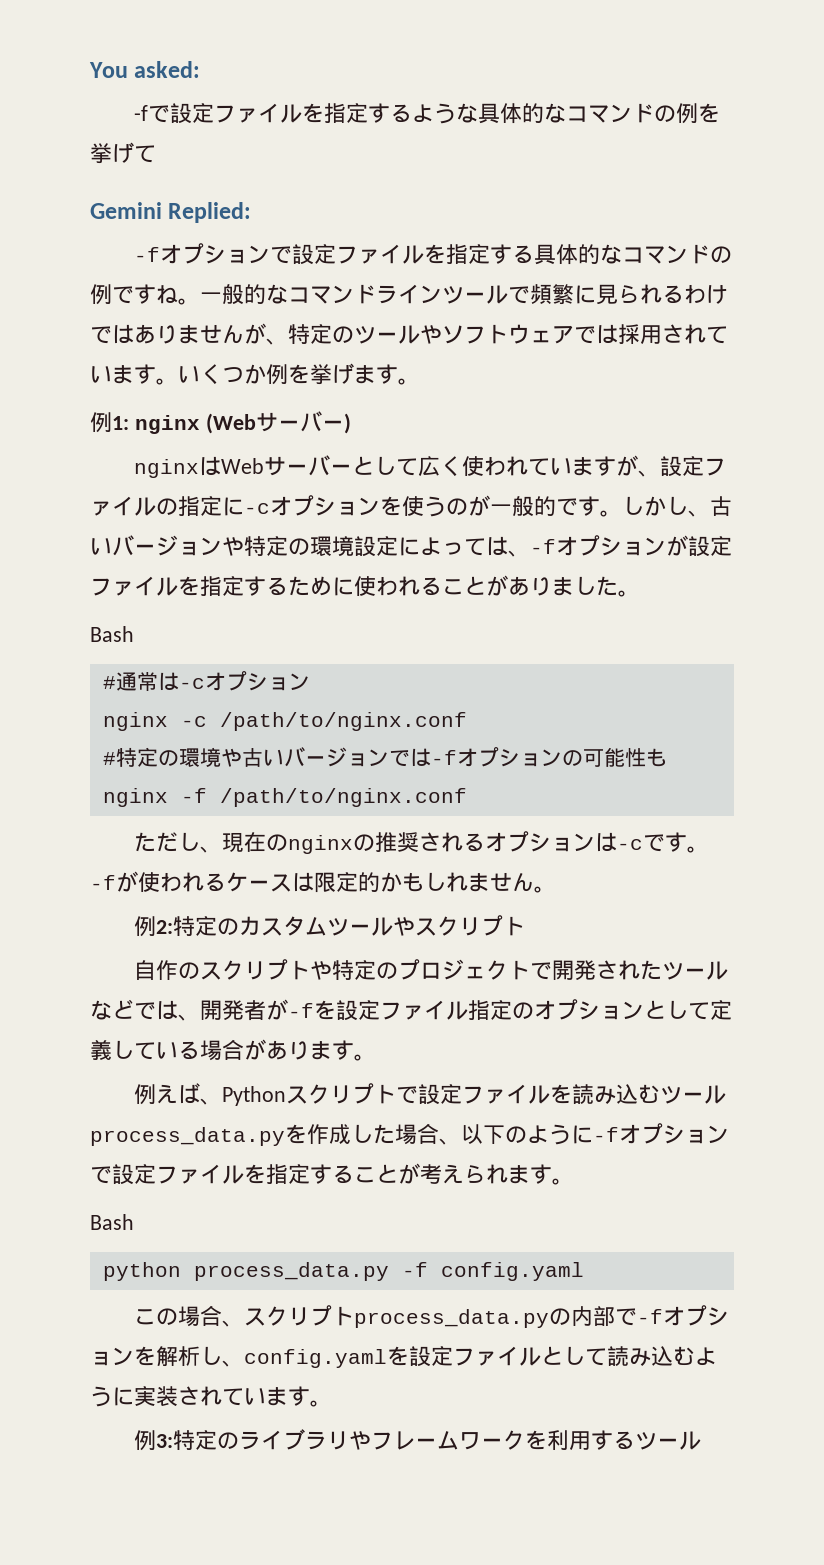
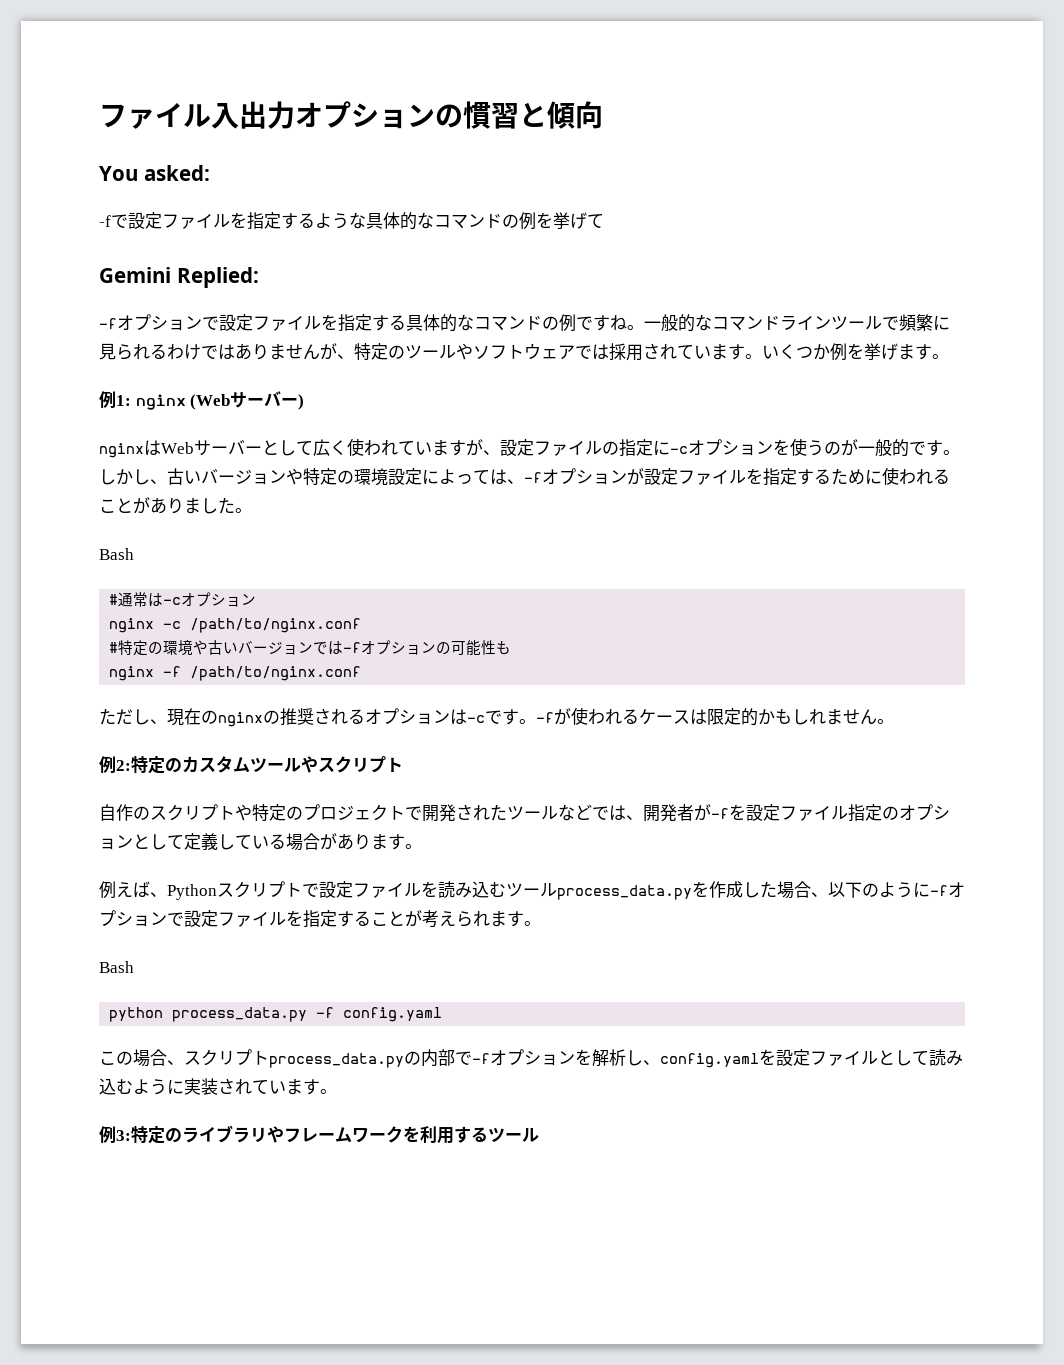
+ ファイル入出力オプションの慣習と傾向

